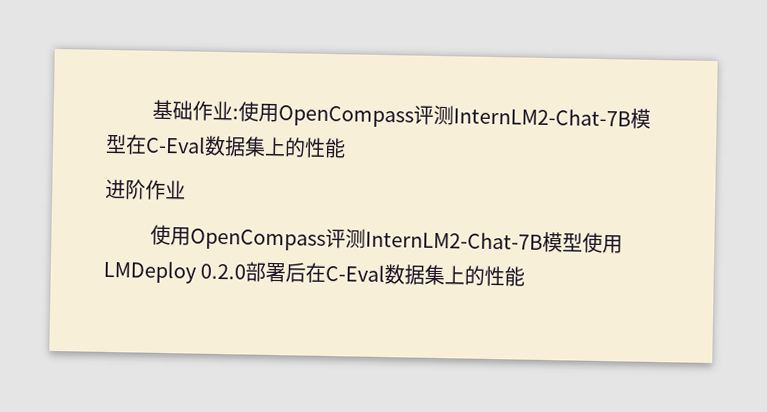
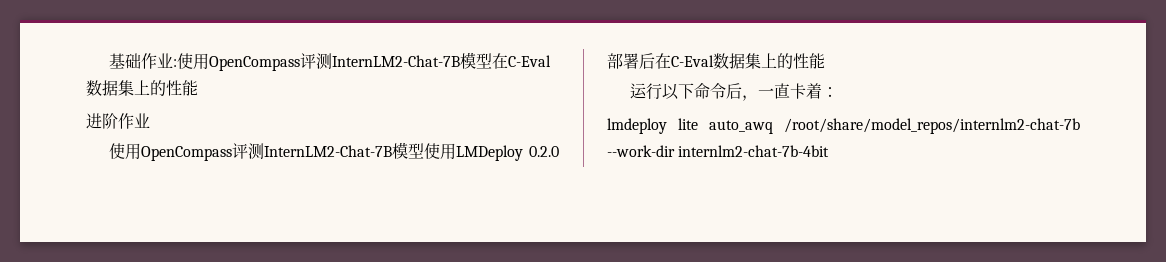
+ 运行以下命令后，一直卡着：
+ lmdeploy lite auto_awq /root/share/model_repos/internlm2-chat-7b --work-dir internlm2-chat-7b-4bit

